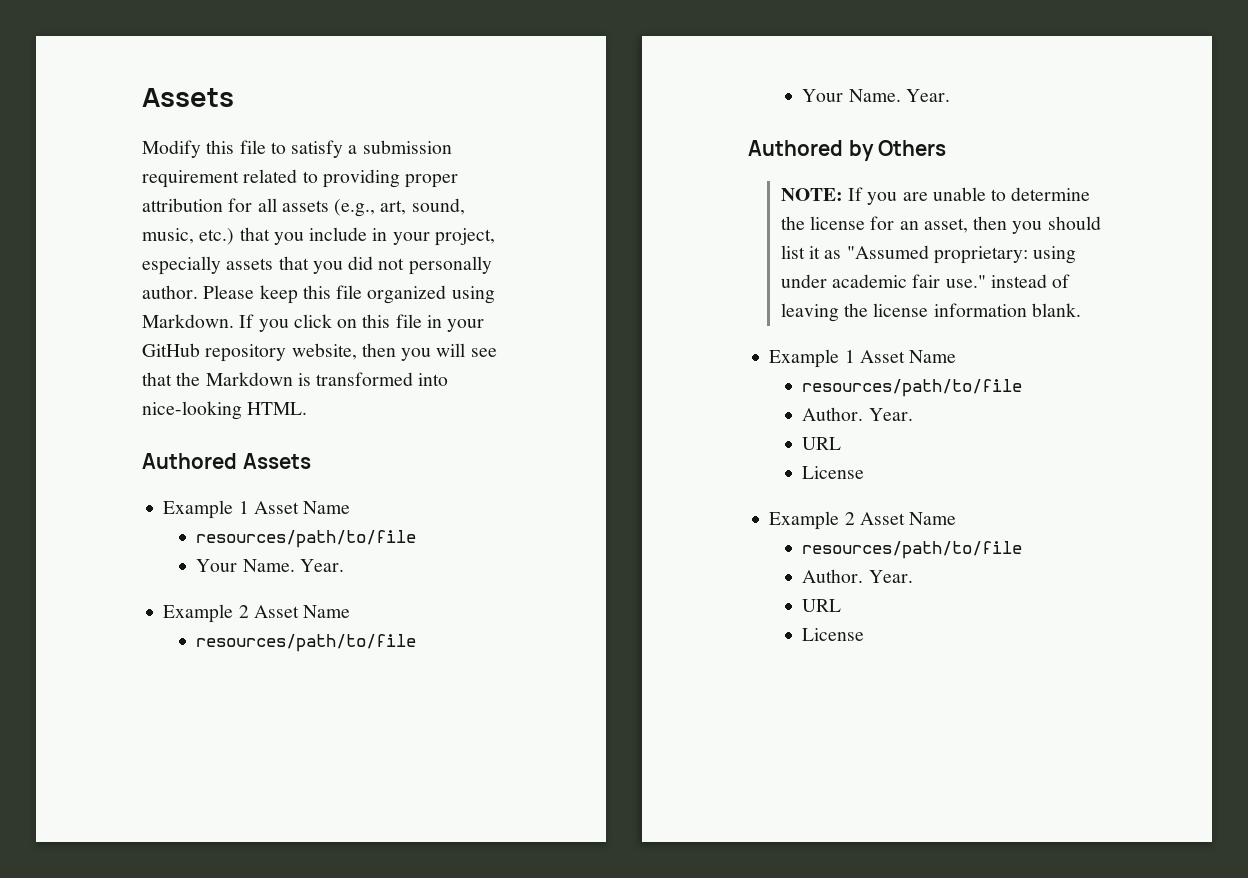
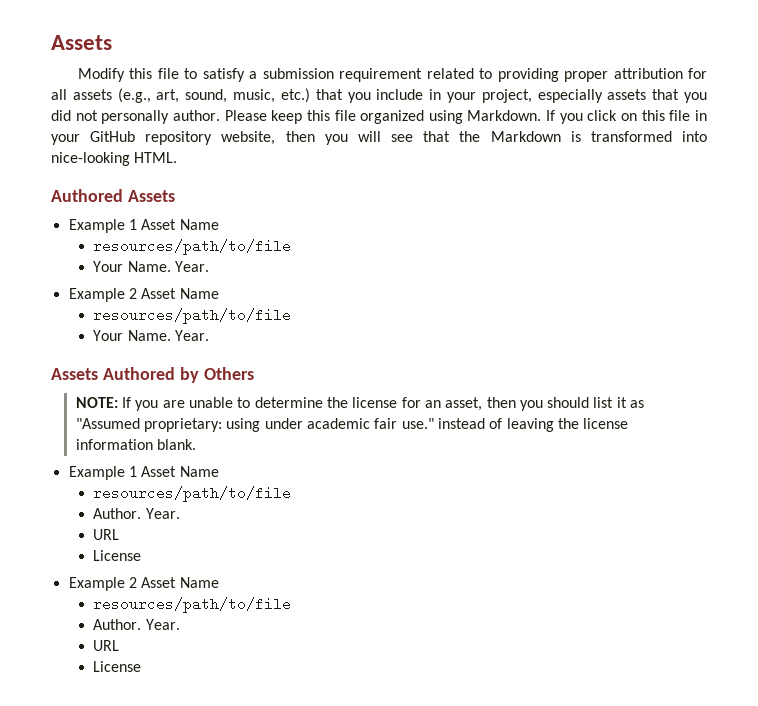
- Authored by Others
+ Assets Authored by Others

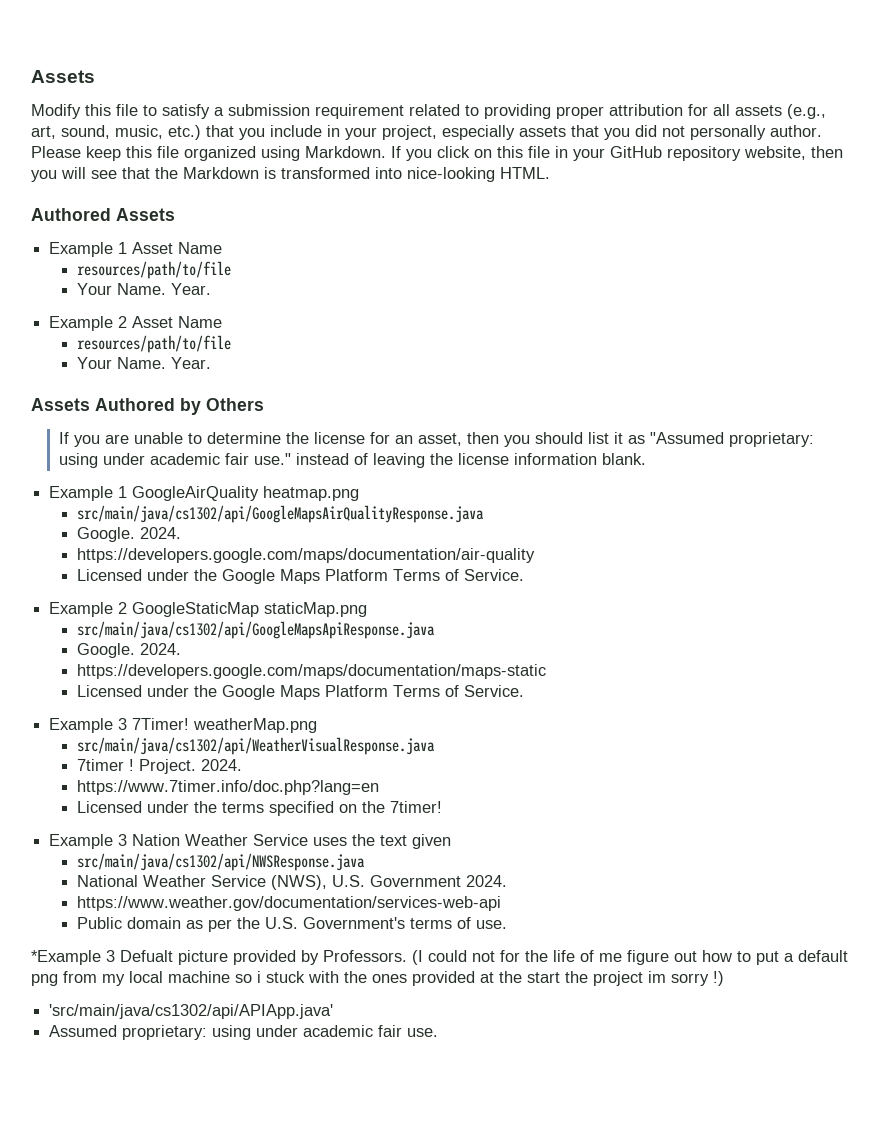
- NOTE: If you are unable to determine the license for an asset, then you should list it as "Assumed proprietary: using under academic fair use." instead of leaving the license information blank.
- Example 1 Asset Name
- resources/path/to/file
- Author. Year.
- URL
- License
- Example 2 Asset Name
- resources/path/to/file
- Author. Year.
- URL
- License
+ If you are unable to determine the license for an asset, then you should list it as "Assumed proprietary: using under academic fair use." instead of leaving the license information blank.
+ Example 1 GoogleAirQuality heatmap.png
+ src/main/java/cs1302/api/GoogleMapsAirQualityResponse.java
+ Google. 2024.
+ https://developers.google.com/maps/documentation/air-quality
+ Licensed under the Google Maps Platform Terms of Service.
+ Example 2 GoogleStaticMap staticMap.png
+ src/main/java/cs1302/api/GoogleMapsApiResponse.java
+ Google. 2024.
+ https://developers.google.com/maps/documentation/maps-static
+ Licensed under the Google Maps Platform Terms of Service.
+ Example 3 7Timer! weatherMap.png
+ src/main/java/cs1302/api/WeatherVisualResponse.java
+ 7timer ! Project. 2024.
+ https://www.7timer.info/doc.php?lang=en
+ Licensed under the terms specified on the 7timer!
+ Example 3 Nation Weather Service uses the text given
+ src/main/java/cs1302/api/NWSResponse.java
+ National Weather Service (NWS), U.S. Government 2024.
+ https://www.weather.gov/documentation/services-web-api
+ Public domain as per the U.S. Government's terms of use.
+ *Example 3 Defualt picture provided by Professors. (I could not for the life of me figure out how to put a default png from my local machine so i stuck with the ones provided at the start the project im sorry !)
+ 'src/main/java/cs1302/api/APIApp.java'
+ Assumed proprietary: using under academic fair use.

